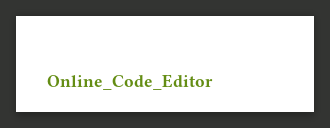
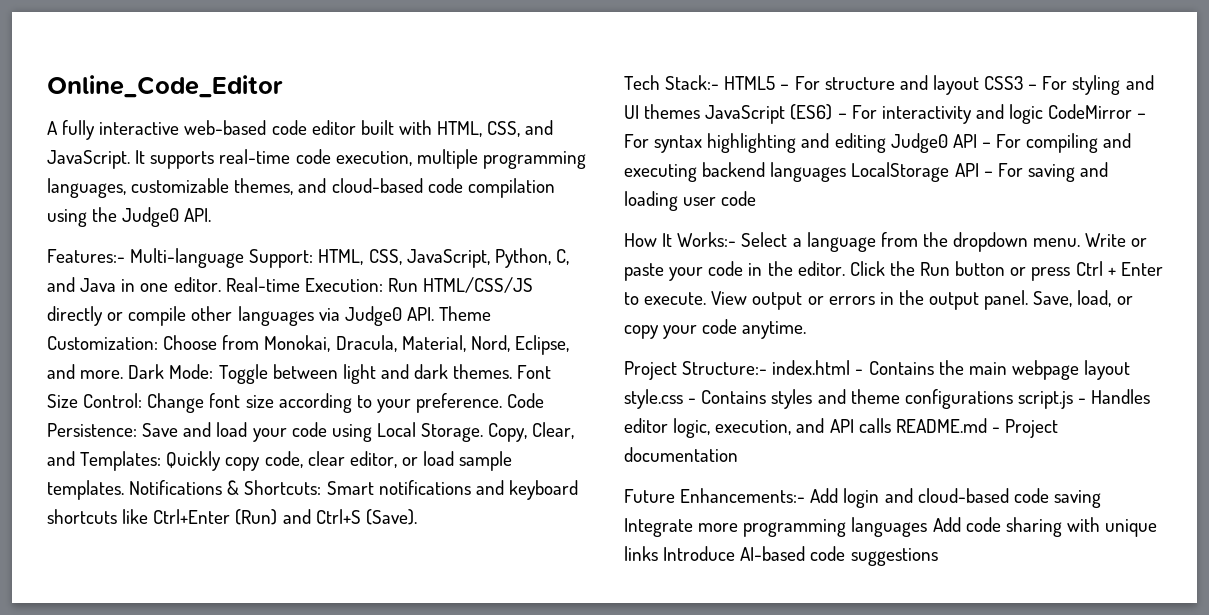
+ A fully interactive web-based code editor built with HTML, CSS, and JavaScript. It supports real-time code execution, multiple programming languages, customizable themes, and cloud-based code compilation using the Judge0 API.
+ Features:- Multi-language Support: HTML, CSS, JavaScript, Python, C, and Java in one editor. Real-time Execution: Run HTML/CSS/JS directly or compile other languages via Judge0 API. Theme Customization: Choose from Monokai, Dracula, Material, Nord, Eclipse, and more. Dark Mode: Toggle between light and dark themes. Font Size Control: Change font size according to your preference. Code Persistence: Save and load your code using Local Storage. Copy, Clear, and Templates: Quickly copy code, clear editor, or load sample templates. Notifications & Shortcuts: Smart notifications and keyboard shortcuts like Ctrl+Enter (Run) and Ctrl+S (Save).
+ Tech Stack:- HTML5 – For structure and layout CSS3 – For styling and UI themes JavaScript (ES6) – For interactivity and logic CodeMirror – For syntax highlighting and editing Judge0 API – For compiling and executing backend languages LocalStorage API – For saving and loading user code
+ How It Works:- Select a language from the dropdown menu. Write or paste your code in the editor. Click the Run button or press Ctrl + Enter to execute. View output or errors in the output panel. Save, load, or copy your code anytime.
+ Project Structure:- index.html - Contains the main webpage layout style.css - Contains styles and theme configurations script.js - Handles editor logic, execution, and API calls README.md - Project documentation
+ Future Enhancements:- Add login and cloud-based code saving Integrate more programming languages Add code sharing with unique links Introduce AI-based code suggestions

